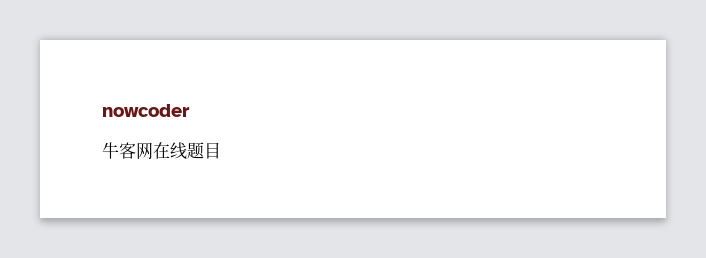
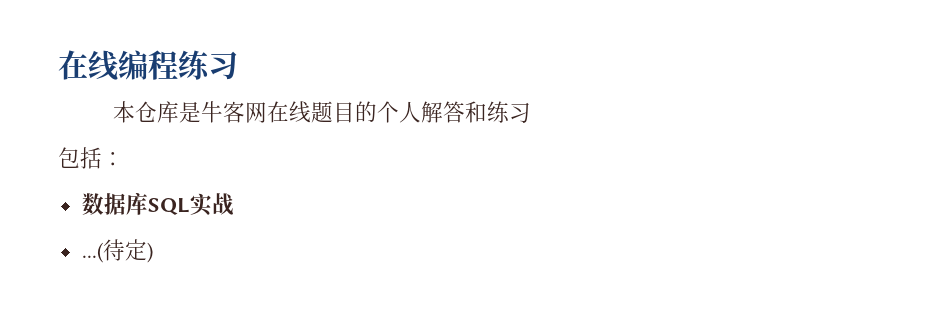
- nowcoder
- 牛客网在线题目
+ 在线编程练习
+ 本仓库是牛客网在线题目的个人解答和练习
+ 包括：
+ 数据库SQL实战
+ ...(待定)

